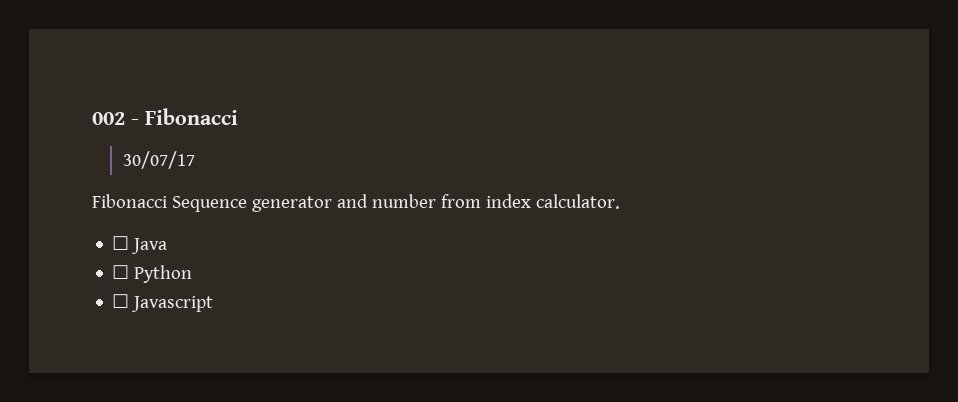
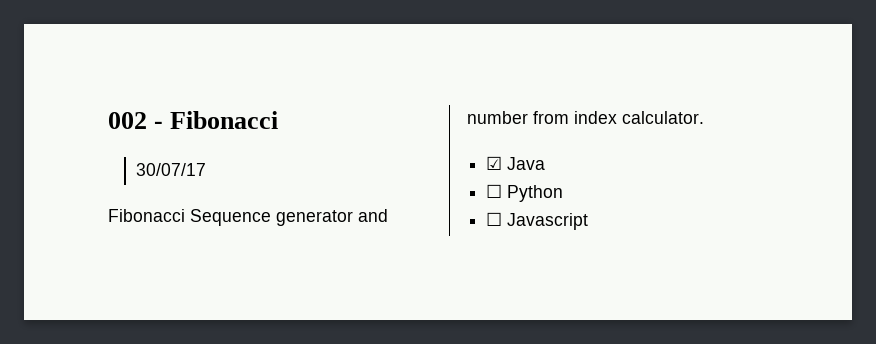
- ☐ Java
+ ☑ Java

